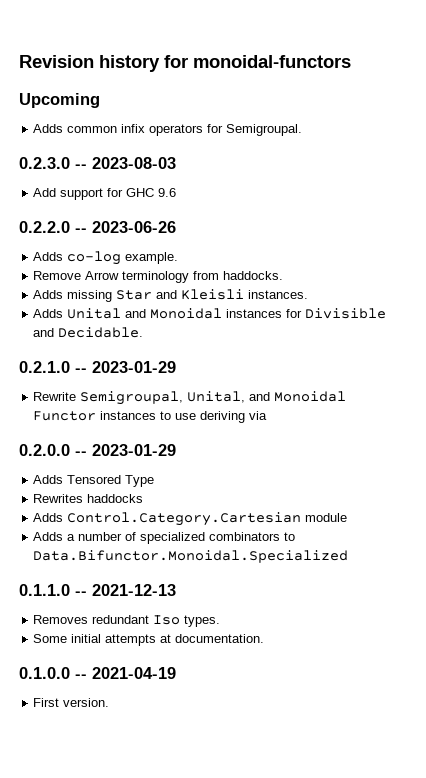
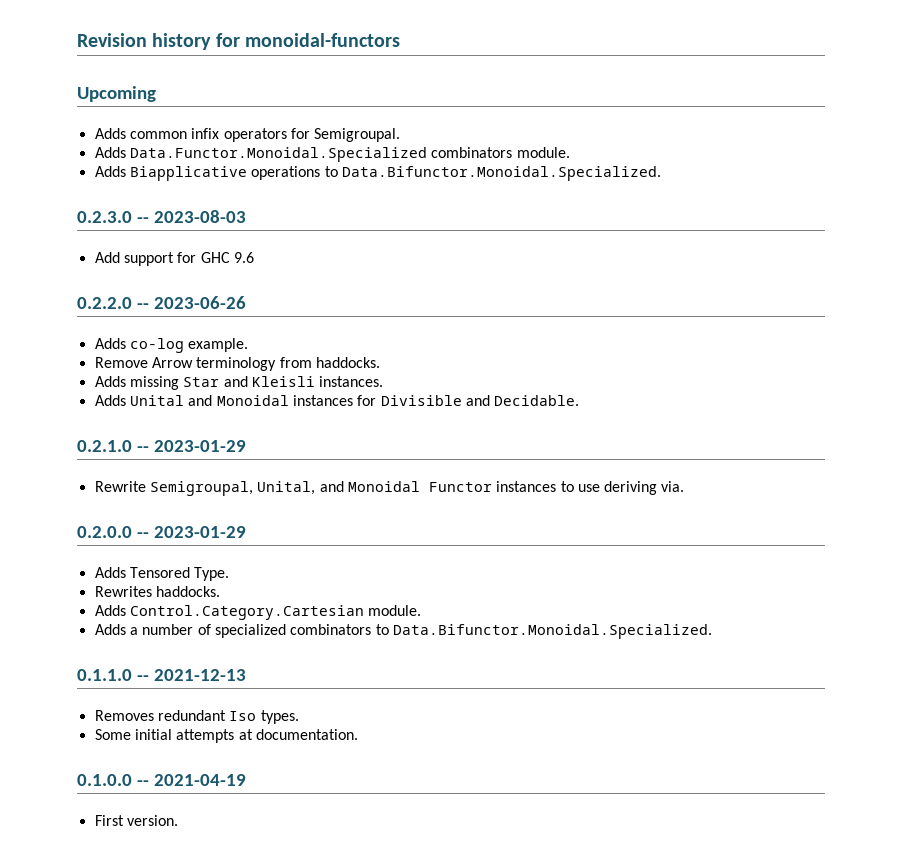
+ Adds Data.Functor.Monoidal.Specialized combinators module.
+ Adds Biapplicative operations to Data.Bifunctor.Monoidal.Specialized.
- Rewrite Semigroupal, Unital, and Monoidal Functor instances to use deriving via
+ Rewrite Semigroupal, Unital, and Monoidal Functor instances to use deriving via.
- Adds Tensored Type
+ Adds Tensored Type.
- Rewrites haddocks
+ Rewrites haddocks.
- Adds Control.Category.Cartesian module
+ Adds Control.Category.Cartesian module.
- Adds a number of specialized combinators to Data.Bifunctor.Monoidal.Specialized
+ Adds a number of specialized combinators to Data.Bifunctor.Monoidal.Specialized.

